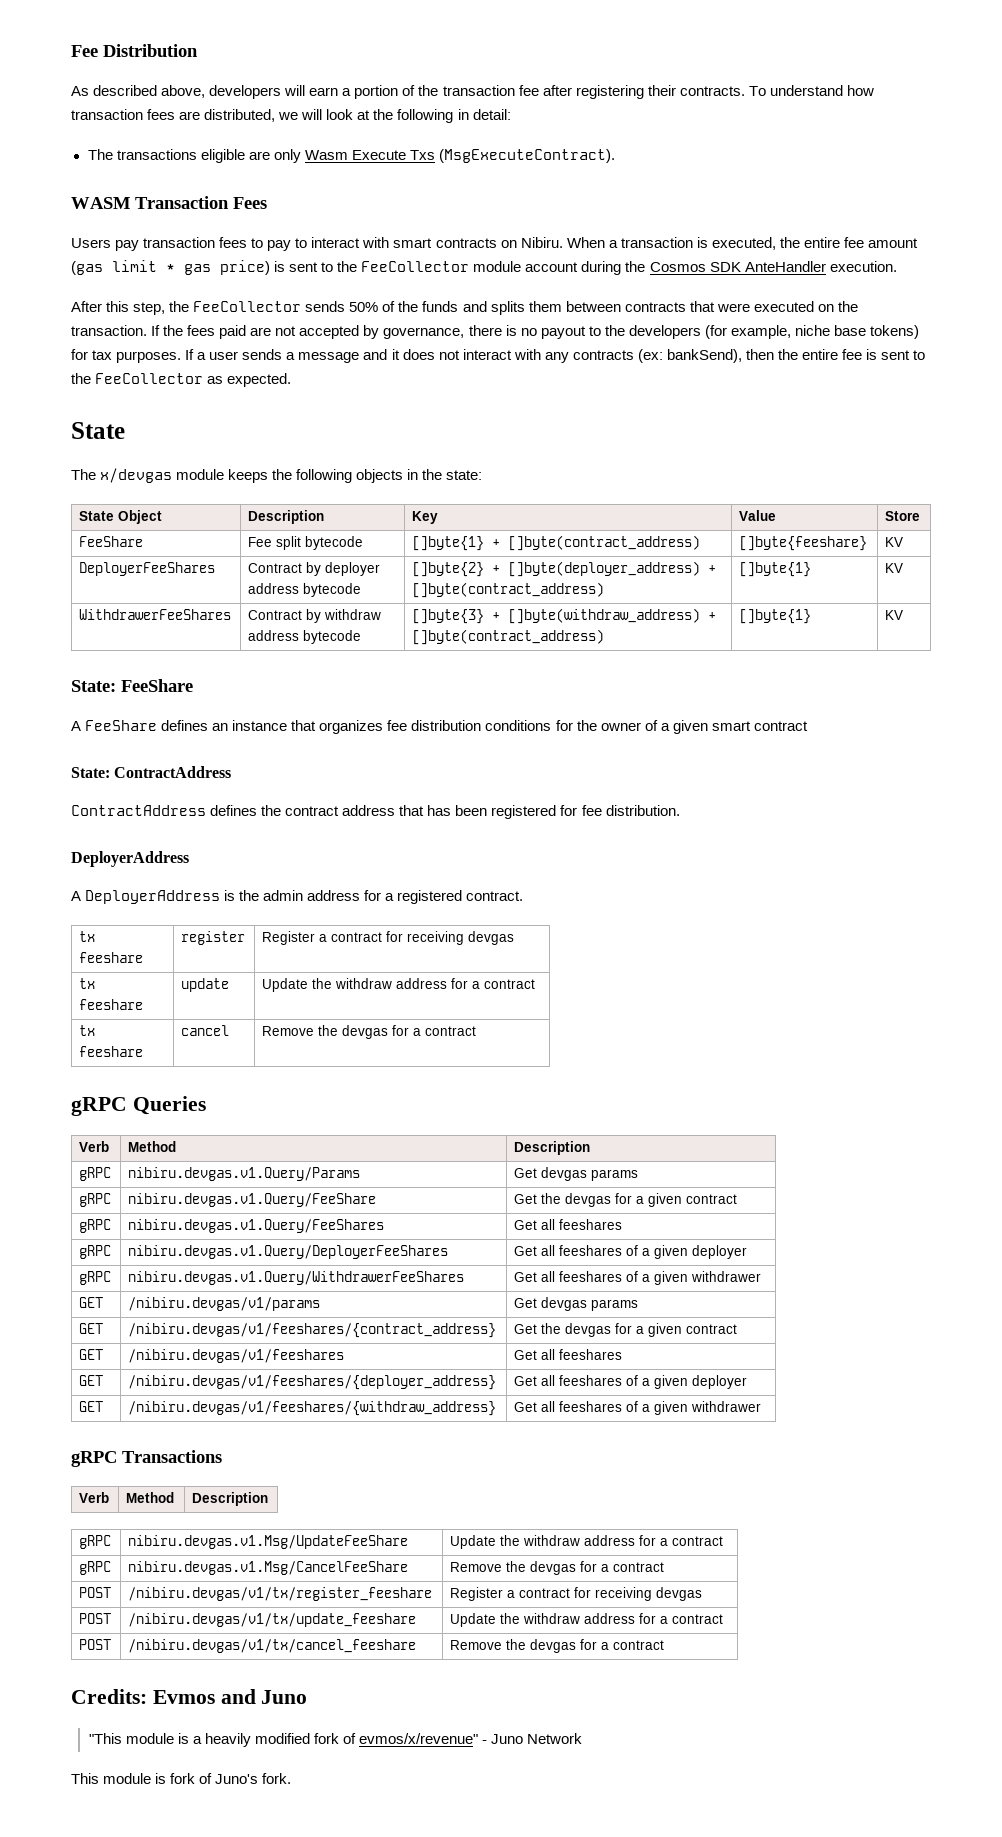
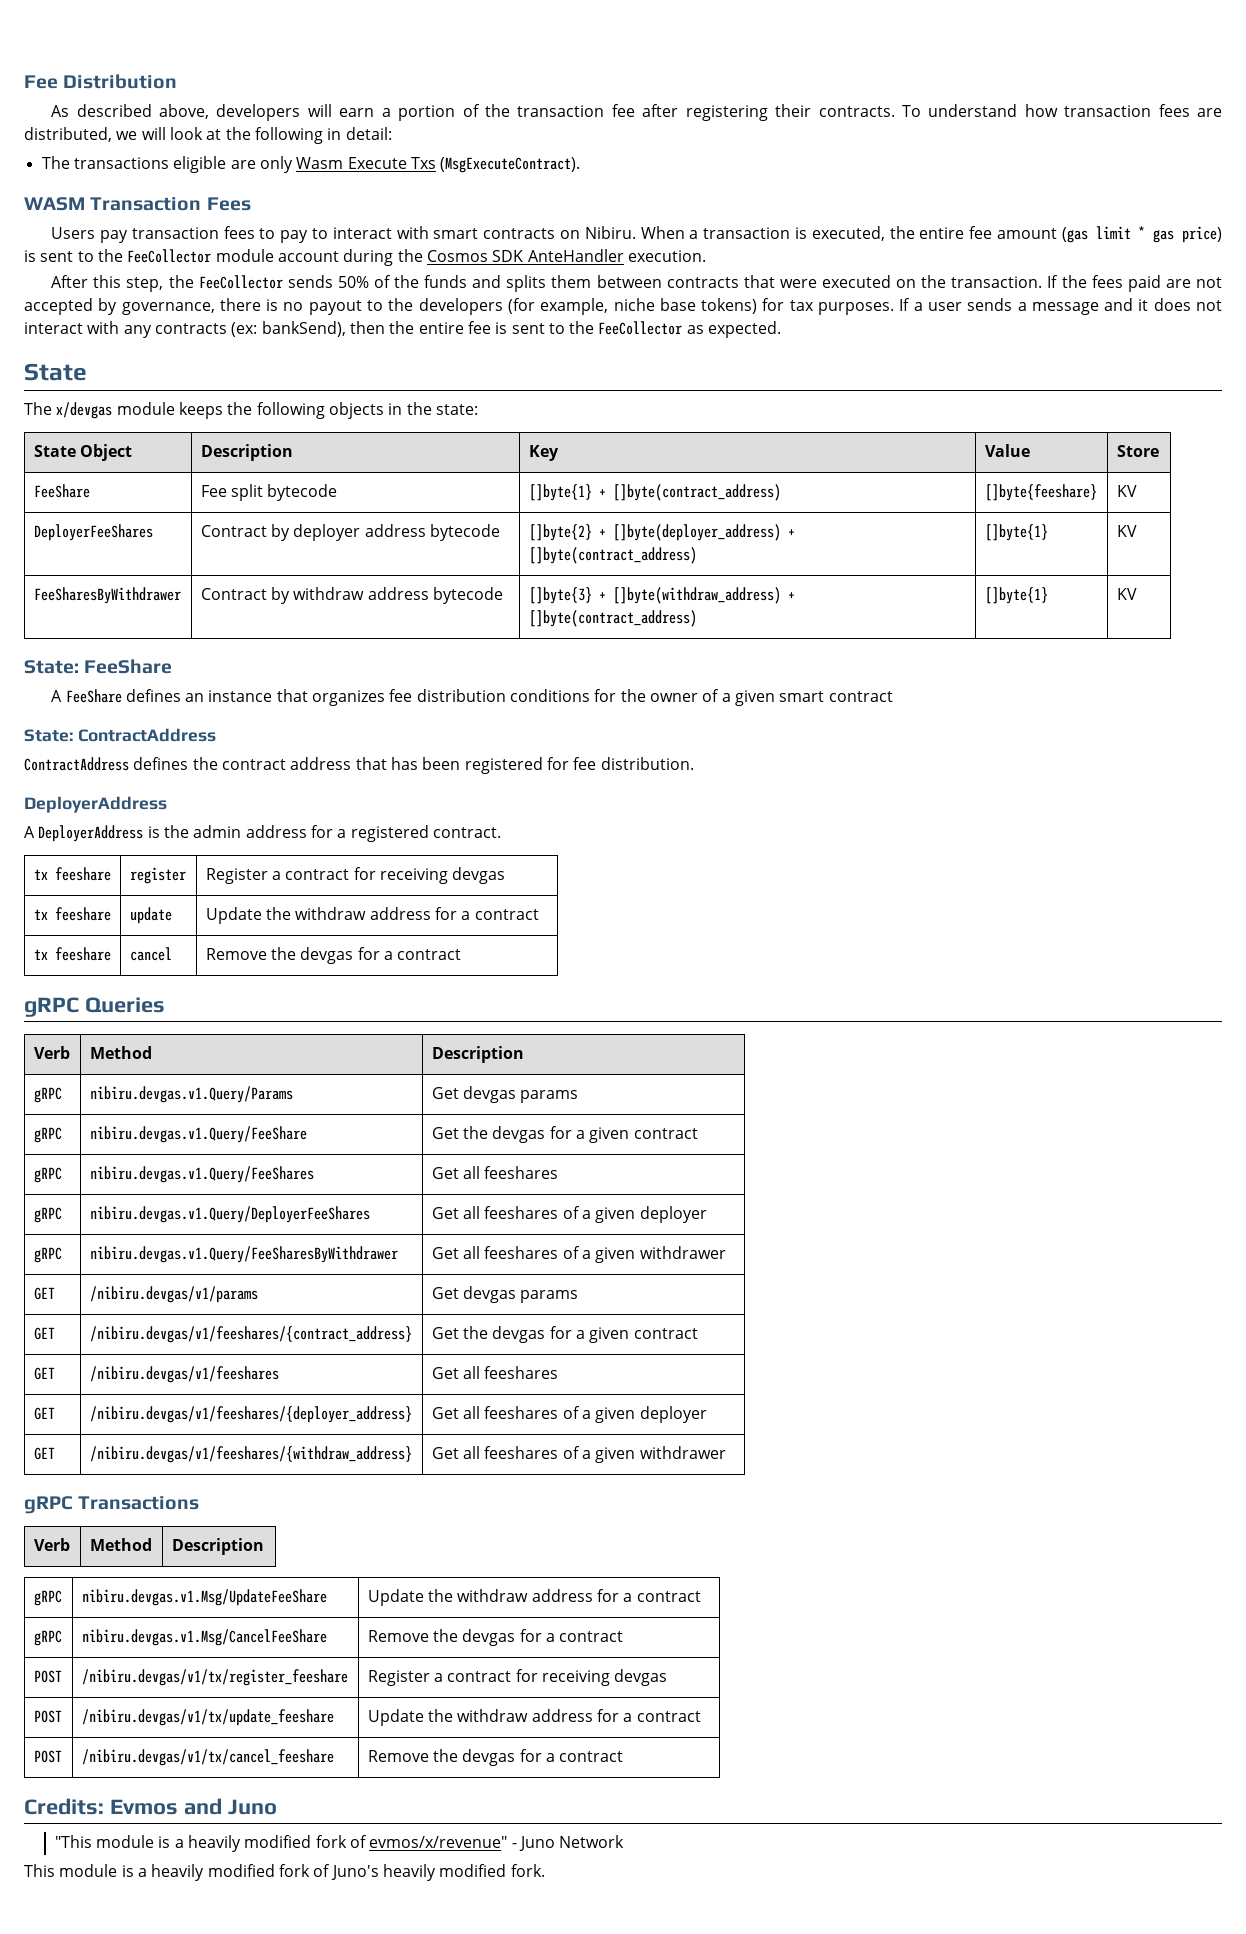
- WithdrawerFeeShares | Contract by withdraw address bytecode | []byte{3} + []byte(withdraw_address) + []byte(contract_address) | []byte{1} | KV
+ FeeSharesByWithdrawer | Contract by withdraw address bytecode | []byte{3} + []byte(withdraw_address) + []byte(contract_address) | []byte{1} | KV
- gRPC | nibiru.devgas.v1.Query/WithdrawerFeeShares | Get all feeshares of a given withdrawer
+ gRPC | nibiru.devgas.v1.Query/FeeSharesByWithdrawer | Get all feeshares of a given withdrawer
- This module is fork of Juno's fork.
+ This module is a heavily modified fork of Juno's heavily modified fork.

